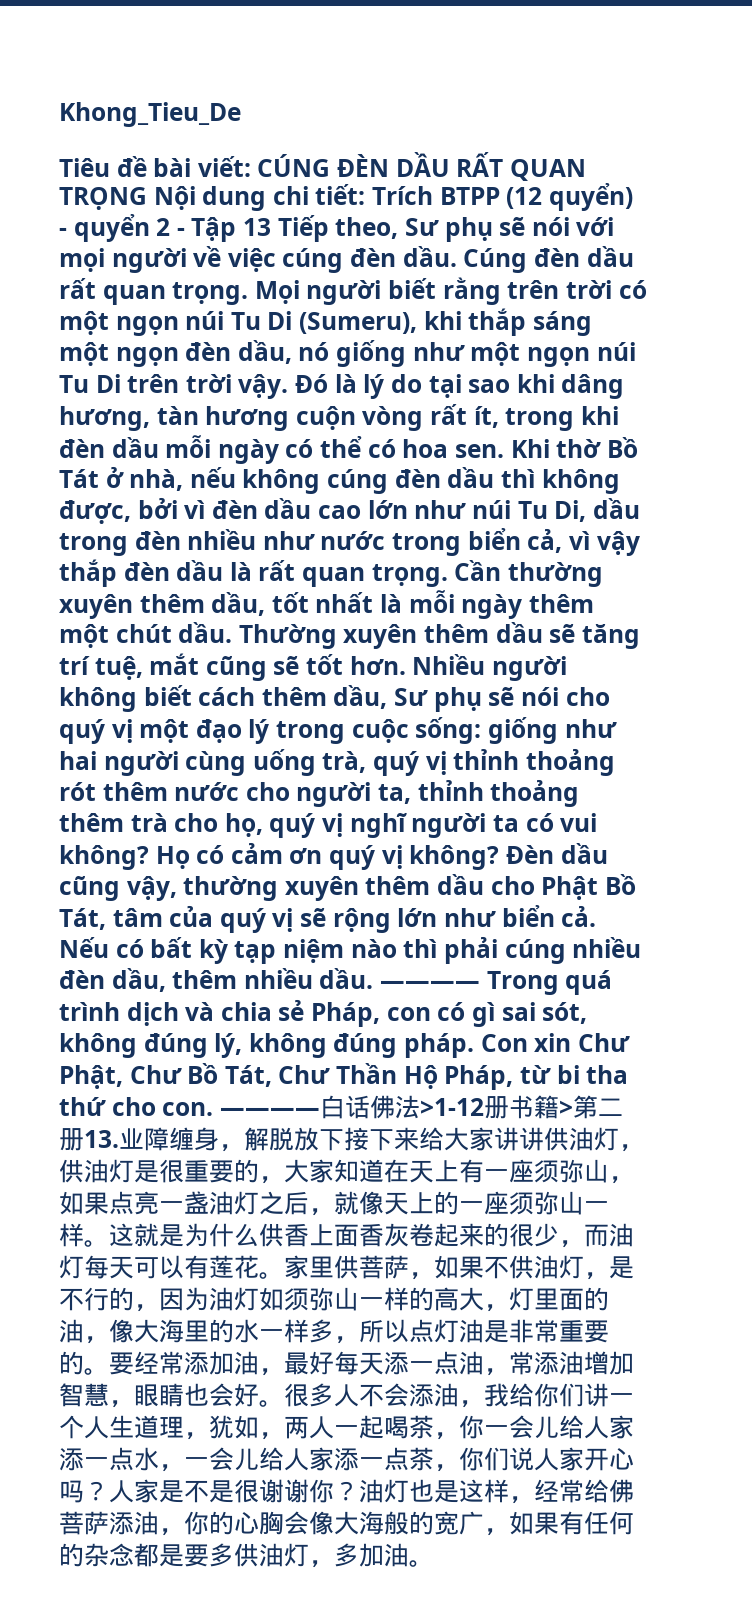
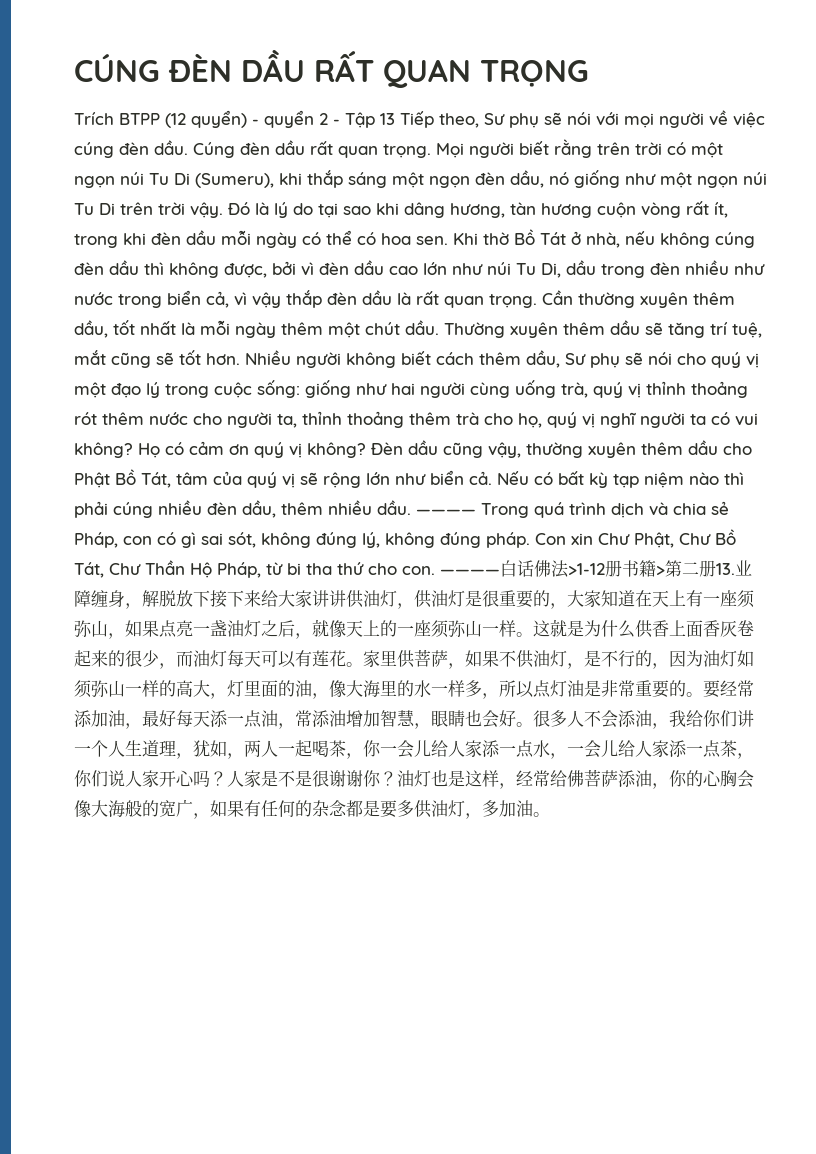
- Khong_Tieu_De
- Tiêu đề bài viết: CÚNG ĐÈN DẦU RẤT QUAN TRỌNG Nội dung chi tiết: Trích BTPP (12 quyển) - quyển 2 - Tập 13 Tiếp theo, Sư phụ sẽ nói với mọi người về việc cúng đèn dầu.
+ CÚNG ĐÈN DẦU RẤT QUAN TRỌNG
+ Trích BTPP (12 quyển) - quyển 2 - Tập 13 Tiếp theo, Sư phụ sẽ nói với mọi người về việc cúng đèn dầu.

